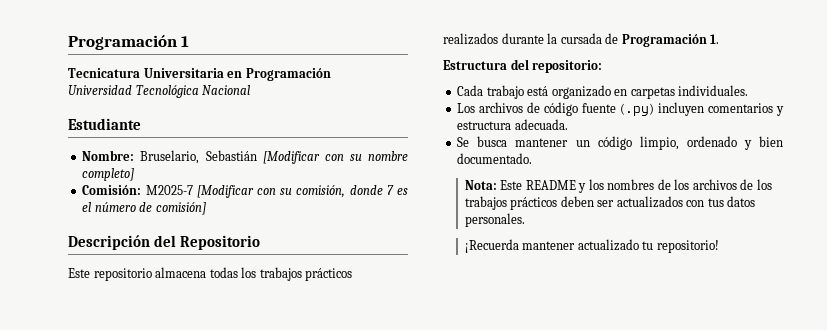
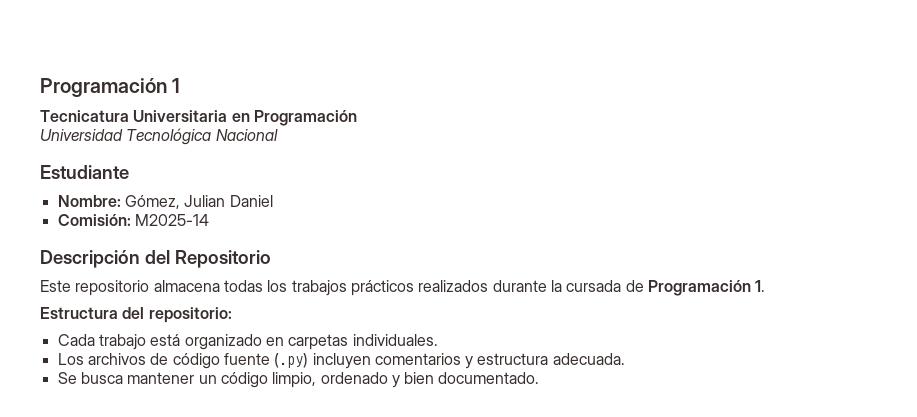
- Nombre: Bruselario, Sebastián [Modificar con su nombre completo]
- Comisión: M2025-7 [Modificar con su comisión, donde 7 es el número de comisión]
+ Nombre: Gómez, Julian Daniel
+ Comisión: M2025-14
- Nota: Este README y los nombres de los archivos de los trabajos prácticos deben ser actualizados con tus datos personales.
- ¡Recuerda mantener actualizado tu repositorio!

